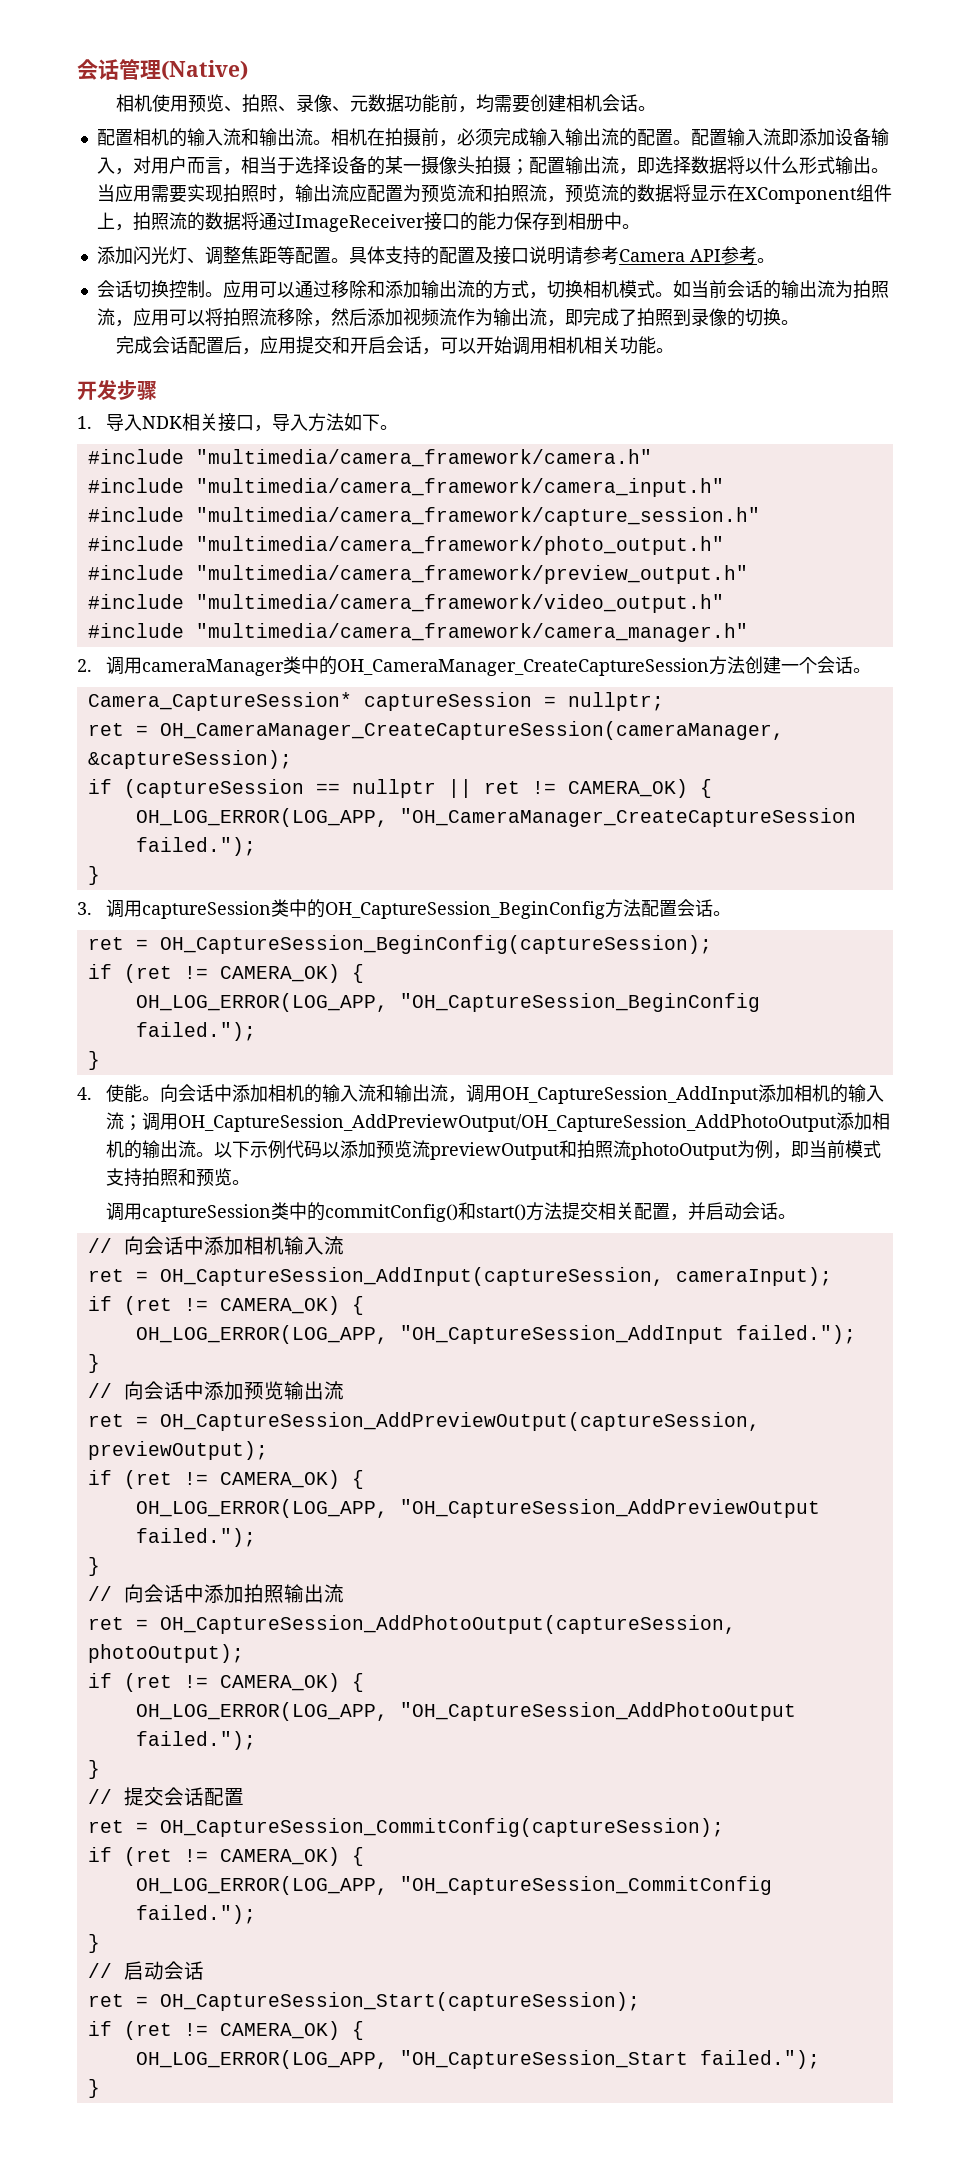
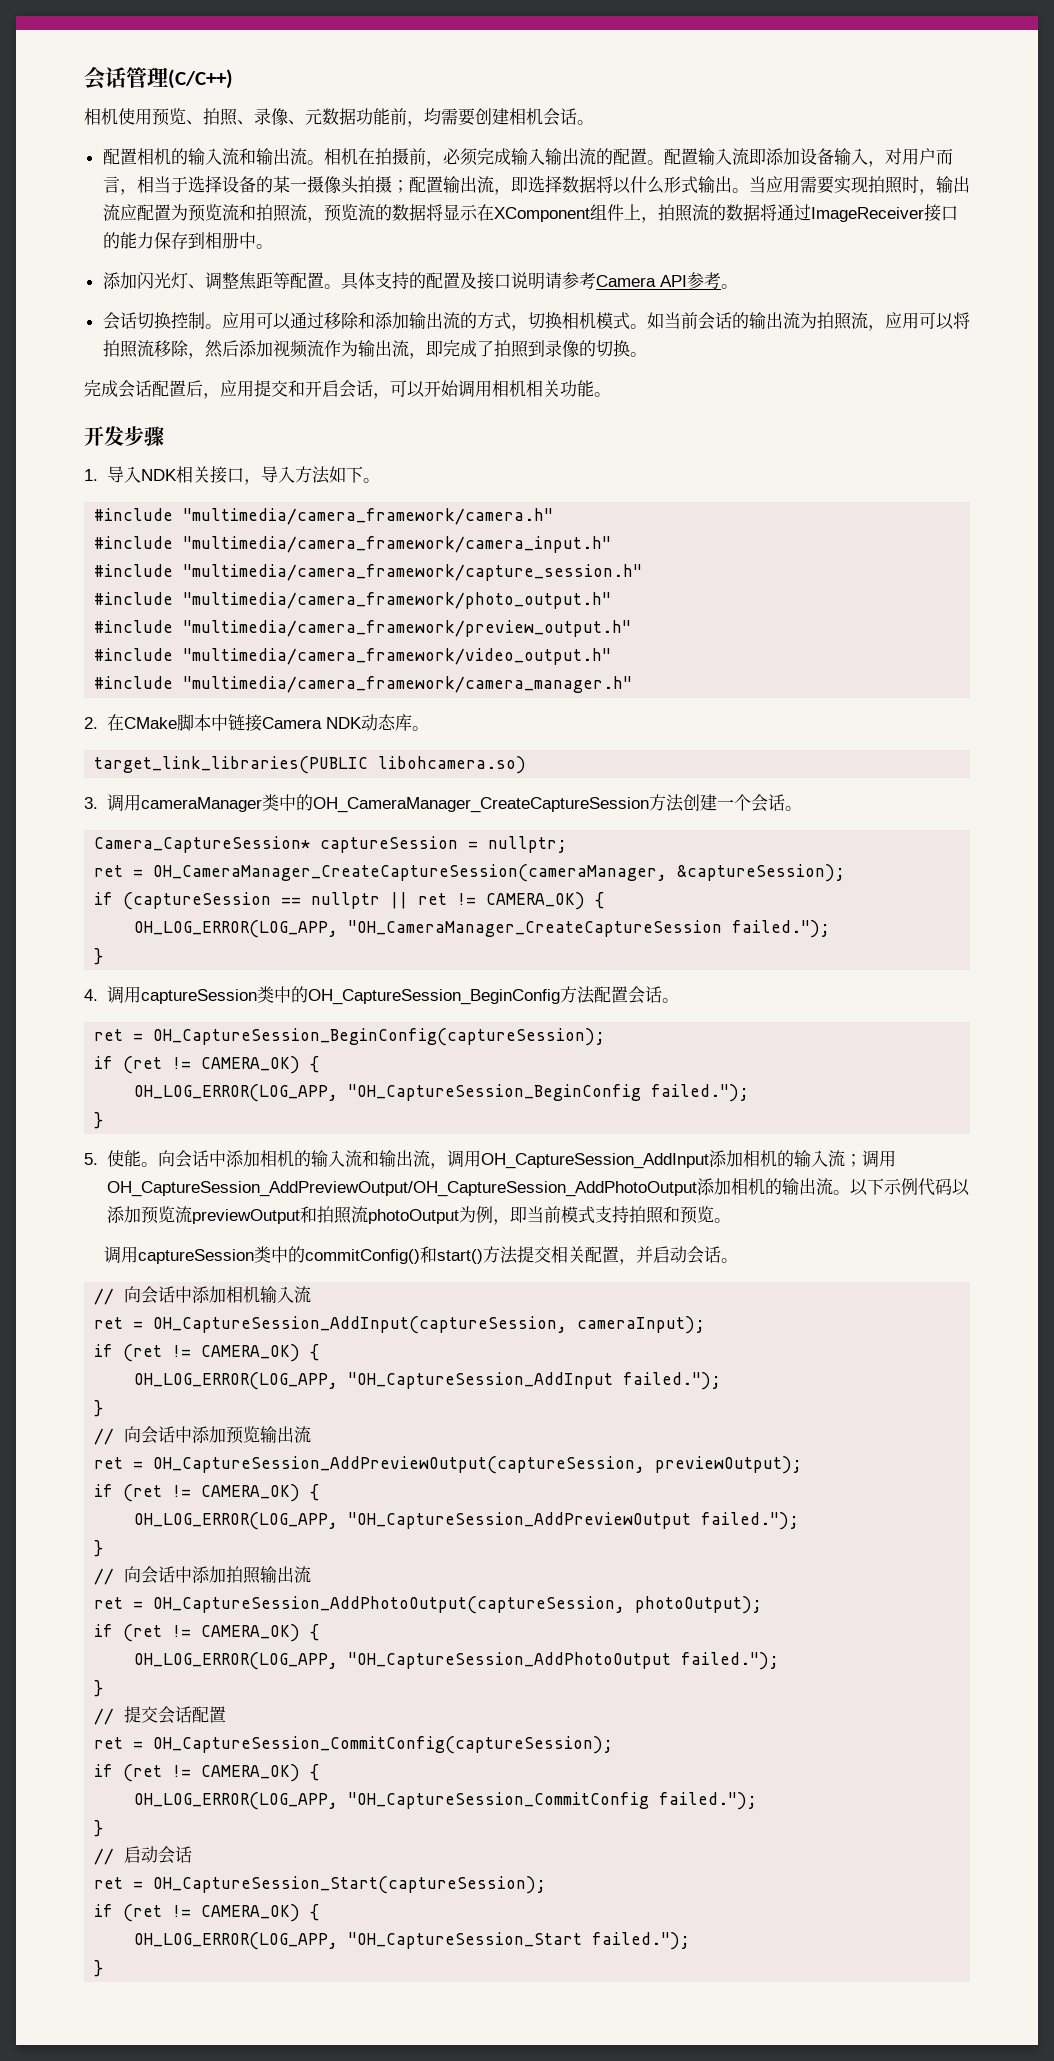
- 会话管理(Native)
+ 会话管理(C/C++)
- 2.调用cameraManager类中的OH_CameraManager_CreateCaptureSession方法创建一个会话。
+ 2.在CMake脚本中链接Camera NDK动态库。
+ target_link_libraries(PUBLIC libohcamera.so)
+ 3.调用cameraManager类中的OH_CameraManager_CreateCaptureSession方法创建一个会话。
- 3.调用captureSession类中的OH_CaptureSession_BeginConfig方法配置会话。
+ 4.调用captureSession类中的OH_CaptureSession_BeginConfig方法配置会话。
- 4.使能。
+ 5.使能。

